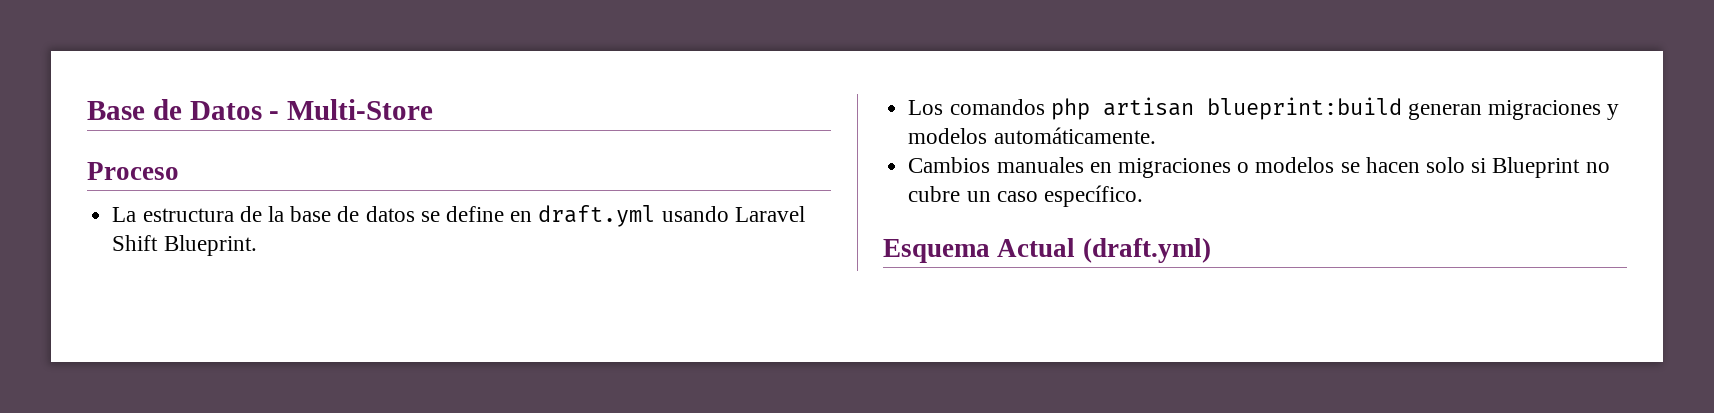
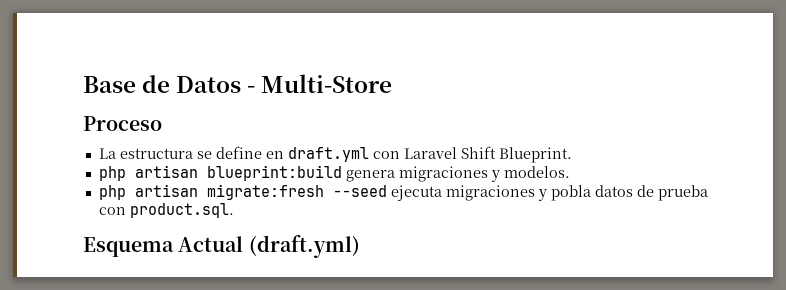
- La estructura de la base de datos se define en draft.yml usando Laravel Shift Blueprint.
+ La estructura se define en draft.yml con Laravel Shift Blueprint.
- Los comandos php artisan blueprint:build generan migraciones y modelos automáticamente.
- Cambios manuales en migraciones o modelos se hacen solo si Blueprint no cubre un caso específico.
+ php artisan blueprint:build genera migraciones y modelos.
+ php artisan migrate:fresh --seed ejecuta migraciones y pobla datos de prueba con product.sql.

